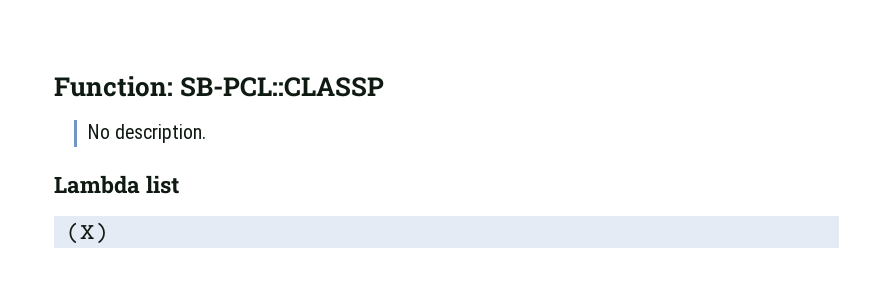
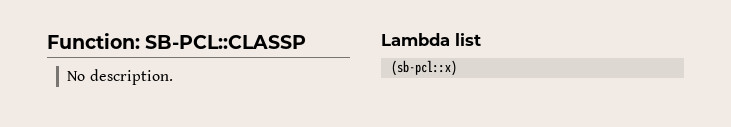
- (X)
+ (sb-pcl::x)

